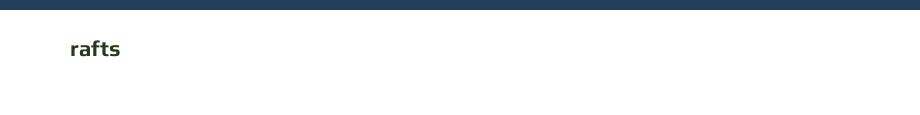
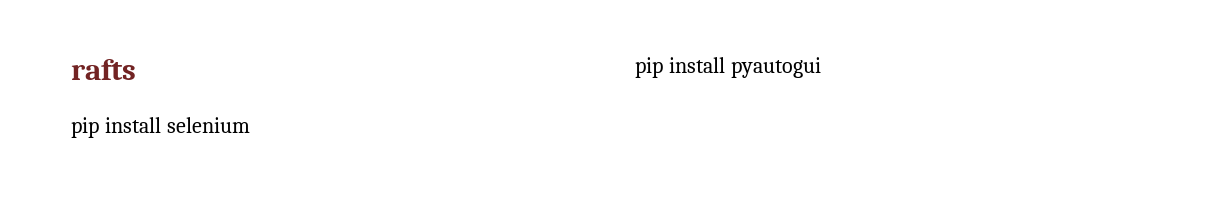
+ pip install selenium
+ pip install pyautogui

